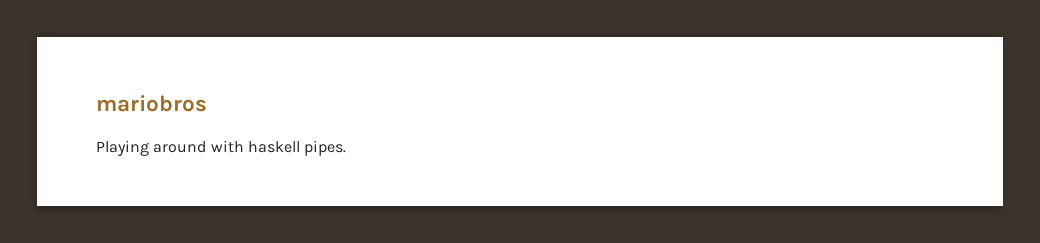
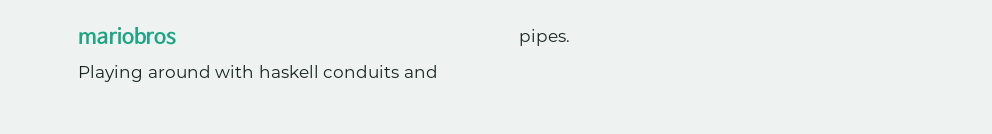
- Playing around with haskell pipes.
+ Playing around with haskell conduits and pipes.

